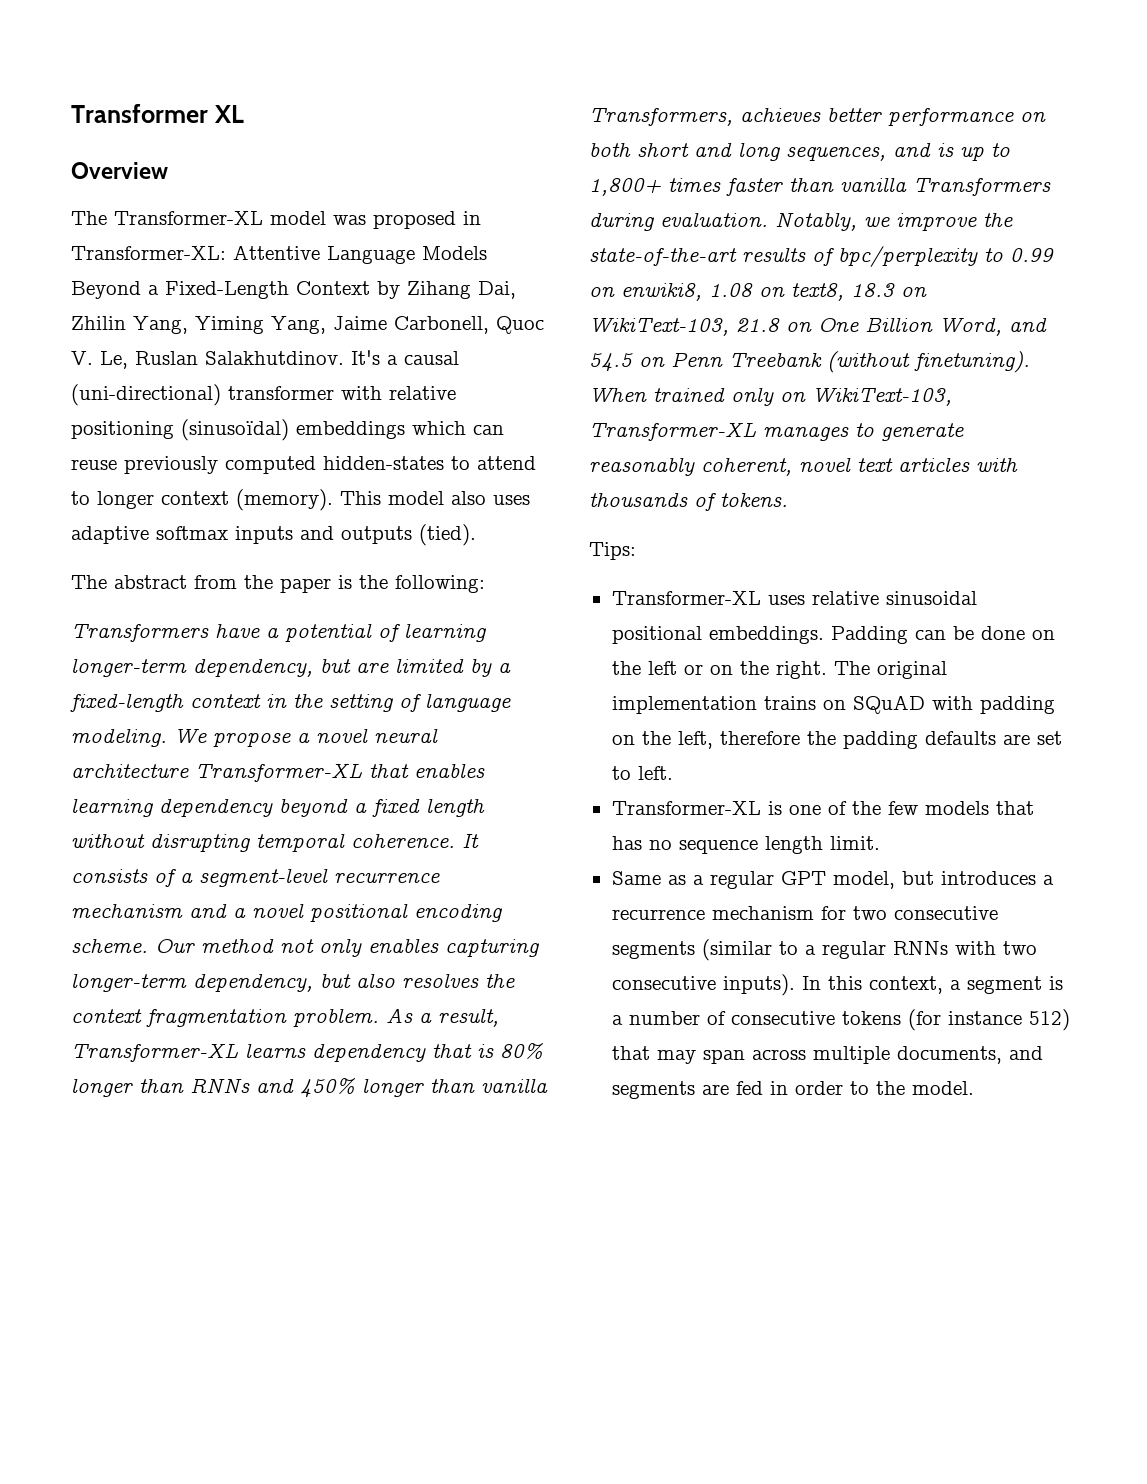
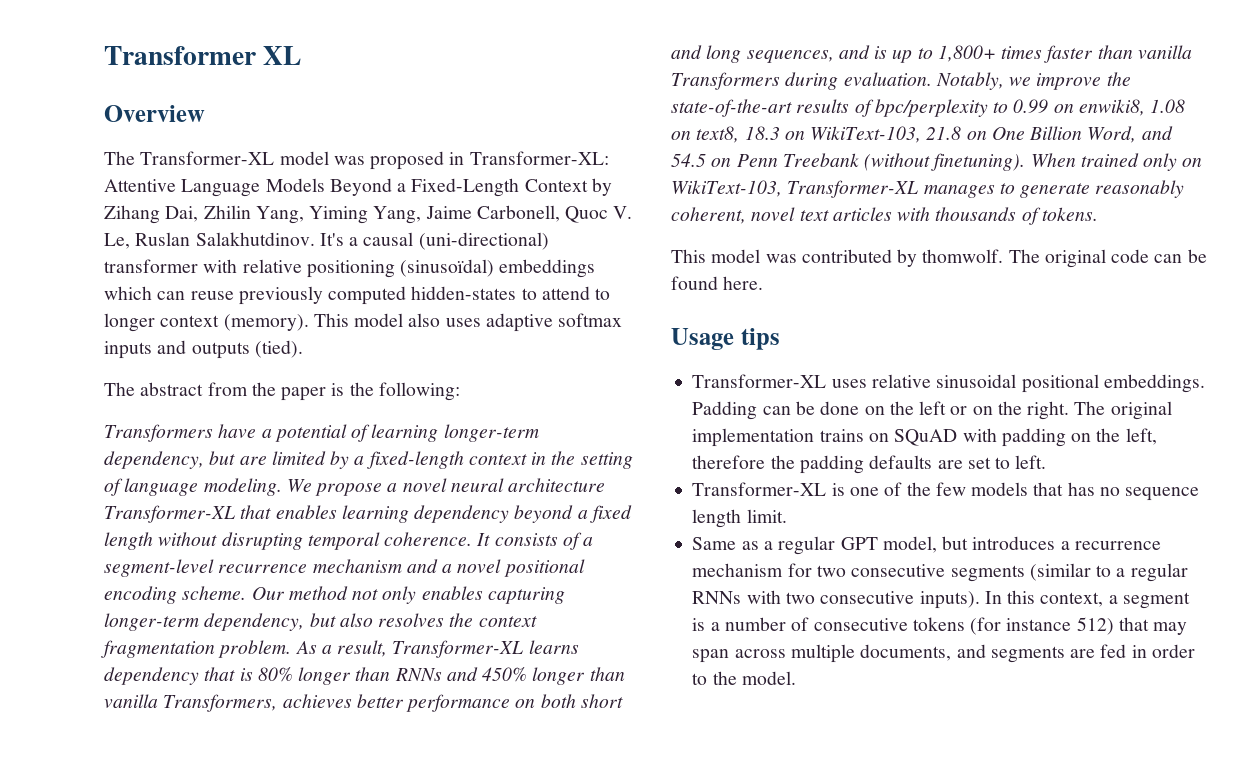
- Tips:
+ This model was contributed by thomwolf. The original code can be found here.
+ Usage tips

